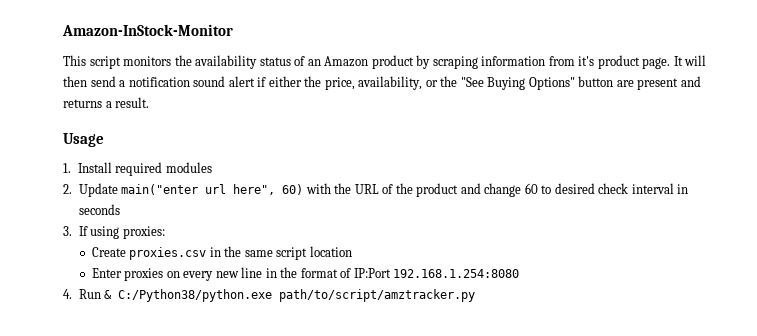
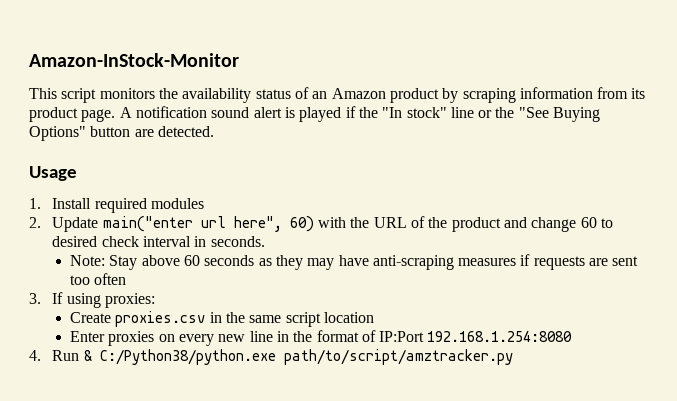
- This script monitors the availability status of an Amazon product by scraping information from it's product page.
+ This script monitors the availability status of an Amazon product by scraping information from its product page.
- It will then send a notification sound alert if either the price, availability, or the "See Buying Options" button are present and returns a result.
+ A notification sound alert is played if the "In stock" line or the "See Buying Options" button are detected.
- 2. Update main("enter url here", 60) with the URL of the product and change 60 to desired check interval in seconds
+ 2. Update main("enter url here", 60) with the URL of the product and change 60 to desired check interval in seconds.
+ Note: Stay above 60 seconds as they may have anti-scraping measures if requests are sent too often

